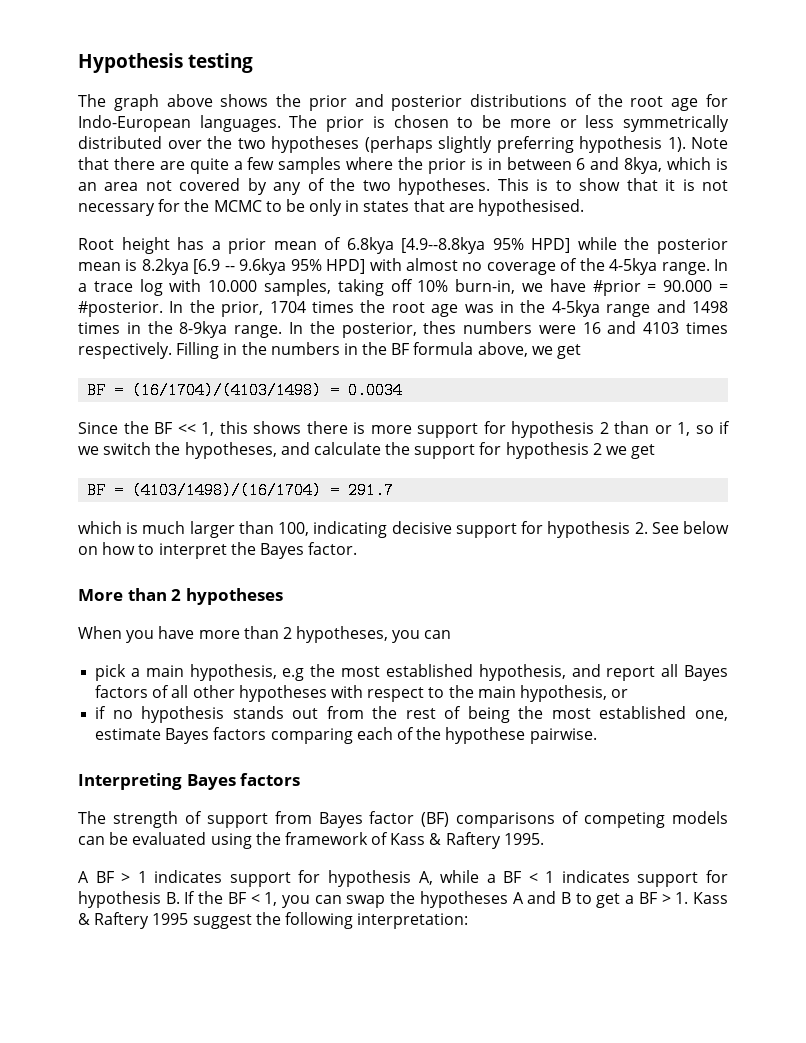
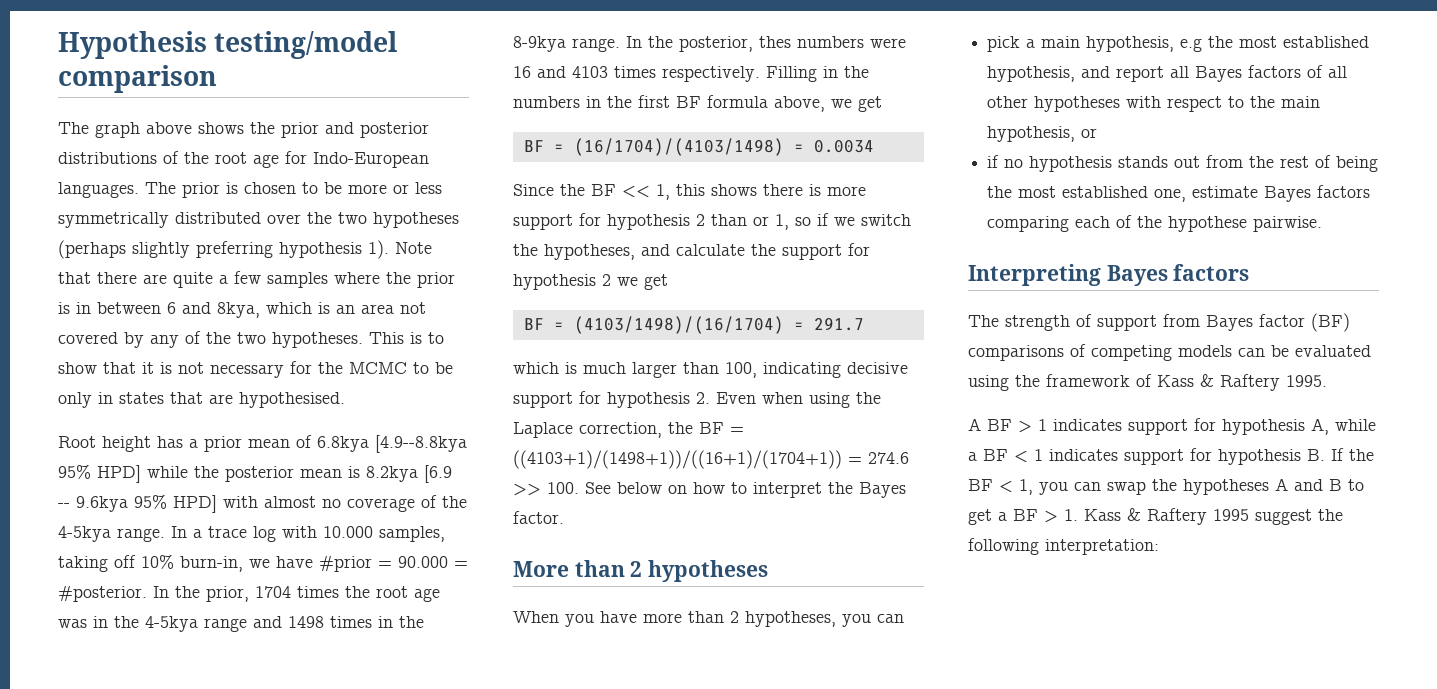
- Hypothesis testing
+ Hypothesis testing/model comparison
- Filling in the numbers in the BF formula above, we get
+ Filling in the numbers in the first BF formula above, we get
- which is much larger than 100, indicating decisive support for hypothesis 2. See below on how to interpret the Bayes factor.
+ which is much larger than 100, indicating decisive support for hypothesis 2. Even when using the Laplace correction, the BF = ((4103+1)/(1498+1))/((16+1)/(1704+1)) = 274.6 >> 100. See below on how to interpret the Bayes factor.

